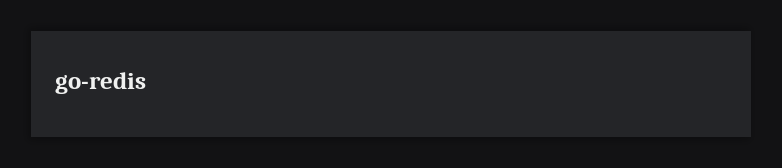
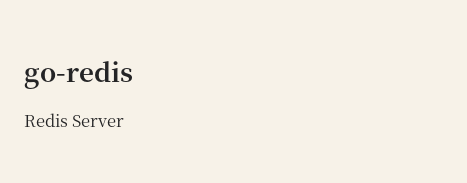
+ Redis Server

